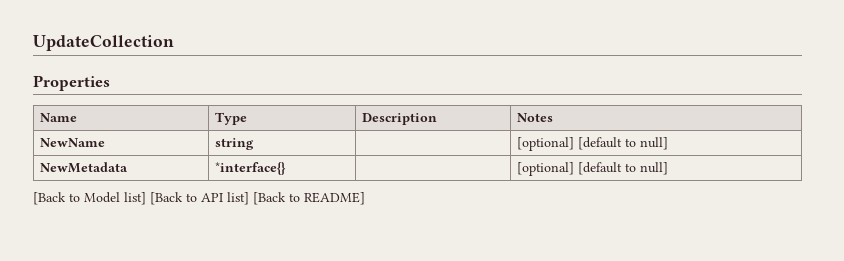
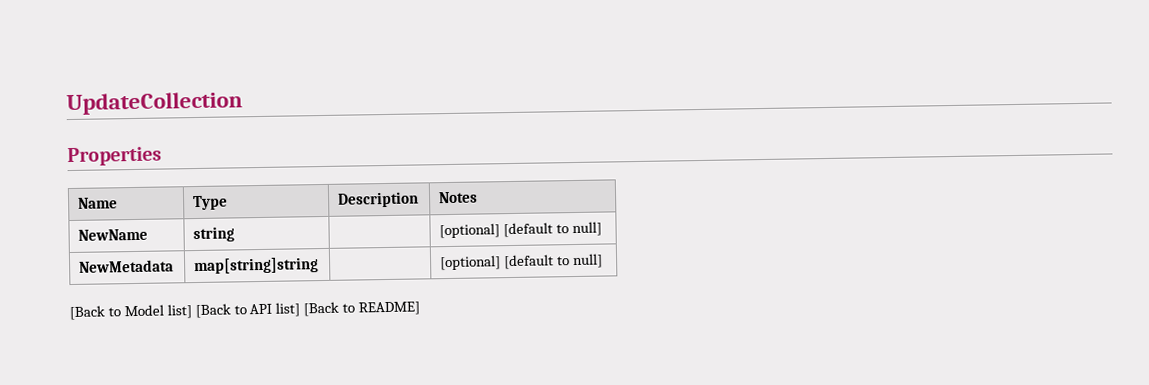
- NewMetadata | *interface{} | | [optional] [default to null]
+ NewMetadata | map[string]string | | [optional] [default to null]

